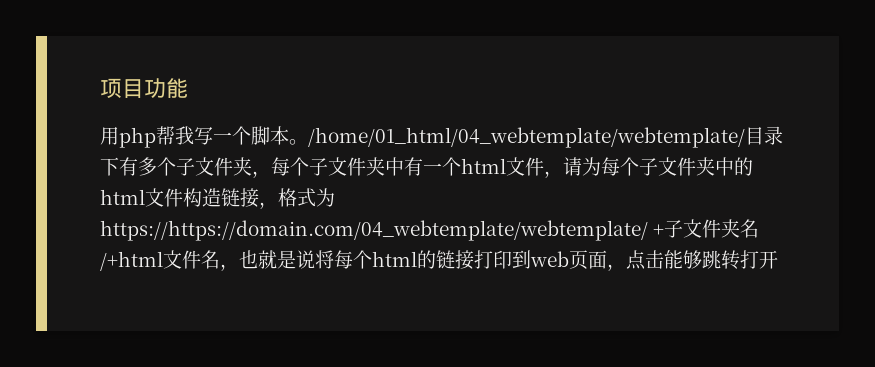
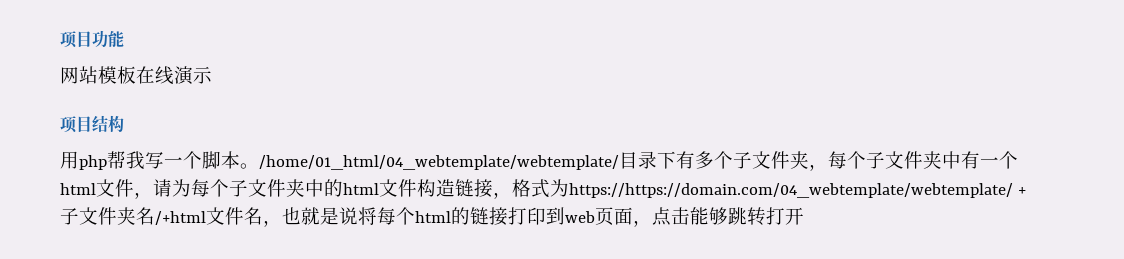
+ 网站模板在线演示
+ 项目结构

